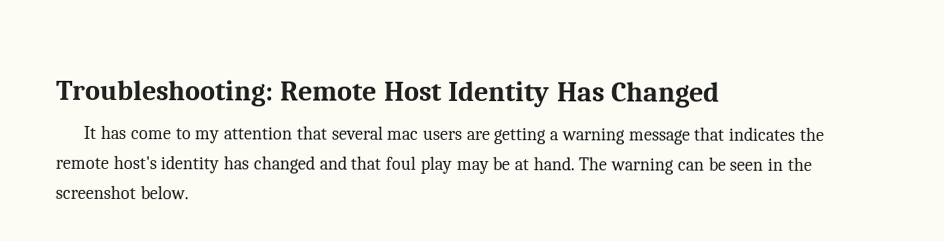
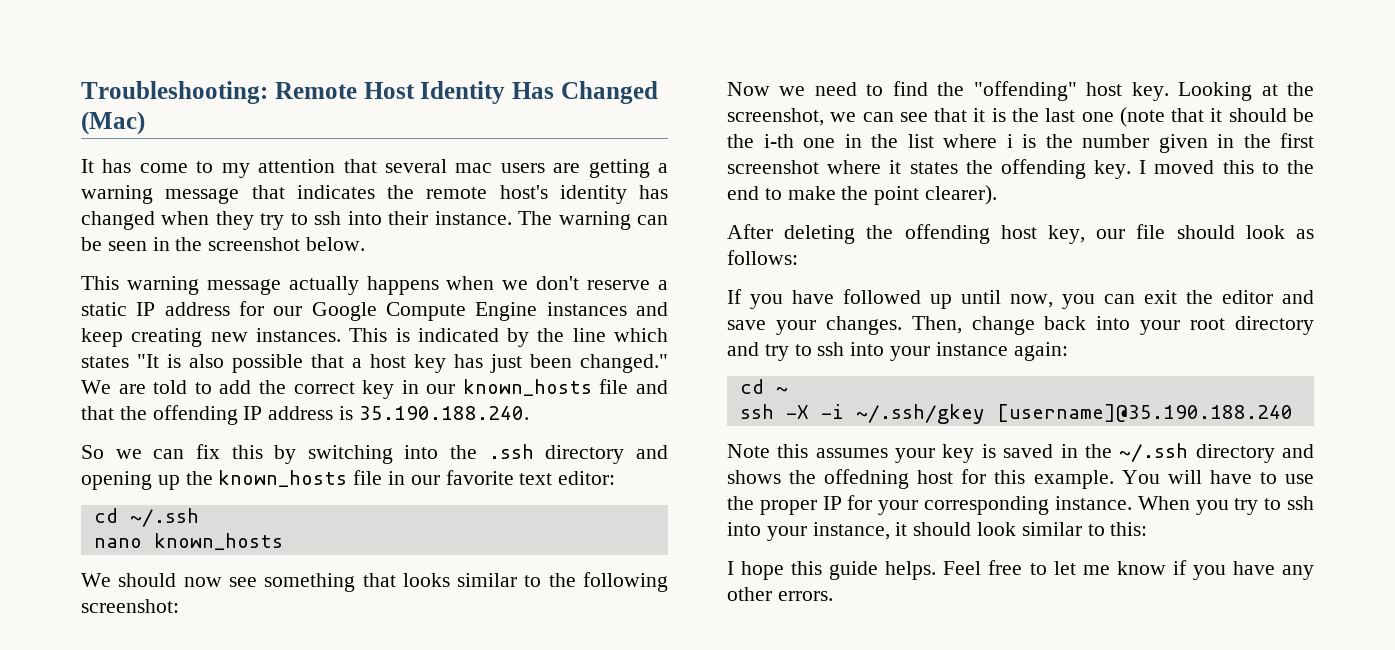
- Troubleshooting: Remote Host Identity Has Changed
+ Troubleshooting: Remote Host Identity Has Changed (Mac)
- It has come to my attention that several mac users are getting a warning message that indicates the remote host's identity has changed and that foul play may be at hand.
+ It has come to my attention that several mac users are getting a warning message that indicates the remote host's identity has changed when they try to ssh into their instance.
+ This warning message actually happens when we don't reserve a static IP address for our Google Compute Engine instances and keep creating new instances. This is indicated by the line which states "It is also possible that a host key has just been changed." We are told to add the correct key in our known_hosts file and that the offending IP address is 35.190.188.240.
+ So we can fix this by switching into the .ssh directory and opening up the known_hosts file in our favorite text editor:
+ cd ~/.ssh
+ nano known_hosts
+ We should now see something that looks similar to the following screenshot:
+ Now we need to find the "offending" host key. Looking at the screenshot, we can see that it is the last one (note that it should be the i-th one in the list where i is the number given in the first screenshot where it states the offending key. I moved this to the end to make the point clearer).
+ After deleting the offending host key, our file should look as follows:
+ If you have followed up until now, you can exit the editor and save your changes. Then, change back into your root directory and try to ssh into your instance again:
+ cd ~
+ ssh -X -i ~/.ssh/gkey [username]@35.190.188.240
+ Note this assumes your key is saved in the ~/.ssh directory and shows the offedning host for this example. You will have to use the proper IP for your corresponding instance. When you try to ssh into your instance, it should look similar to this:
+ I hope this guide helps. Feel free to let me know if you have any other errors.

